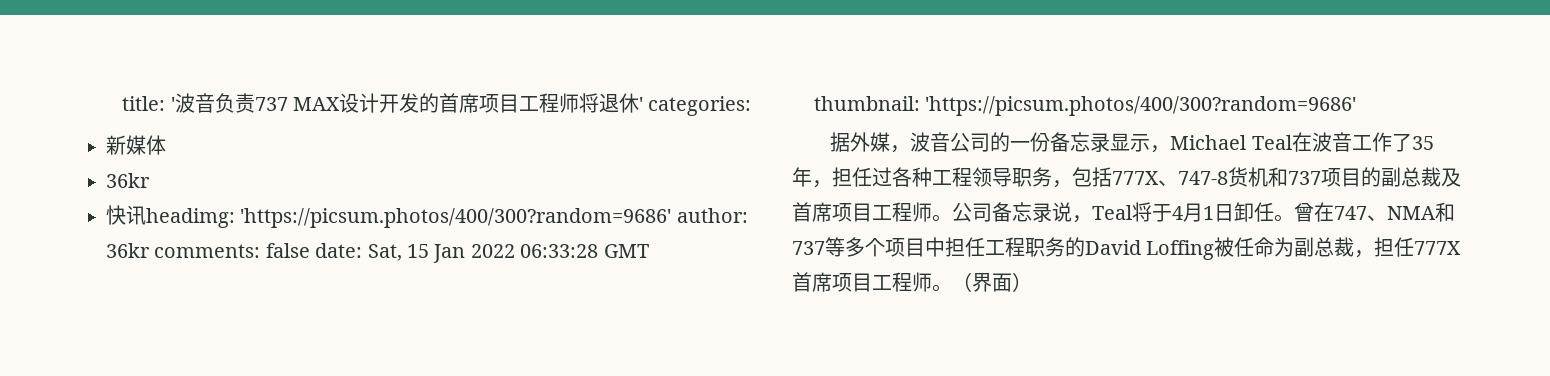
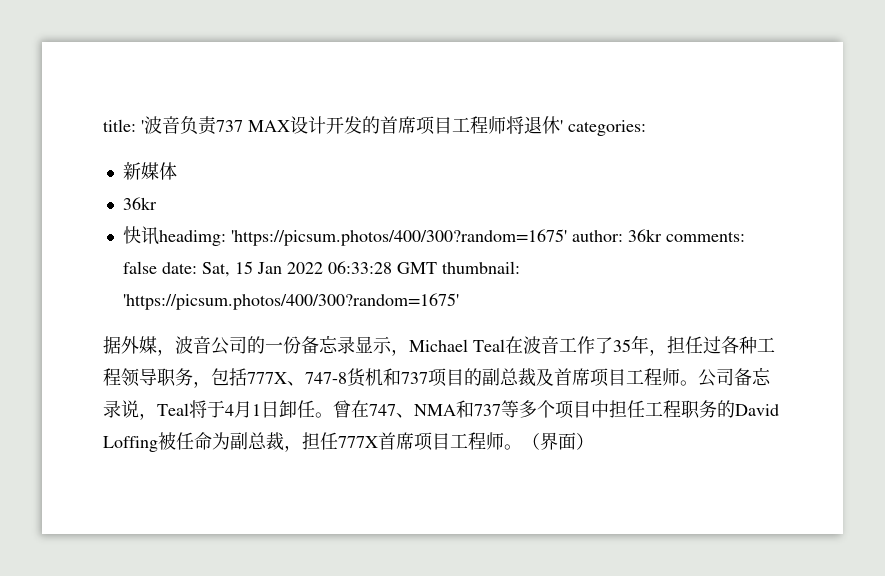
- 快讯headimg: 'https://picsum.photos/400/300?random=9686' author: 36kr comments: false date: Sat, 15 Jan 2022 06:33:28 GMT thumbnail: 'https://picsum.photos/400/300?random=9686'
+ 快讯headimg: 'https://picsum.photos/400/300?random=1675' author: 36kr comments: false date: Sat, 15 Jan 2022 06:33:28 GMT thumbnail: 'https://picsum.photos/400/300?random=1675'

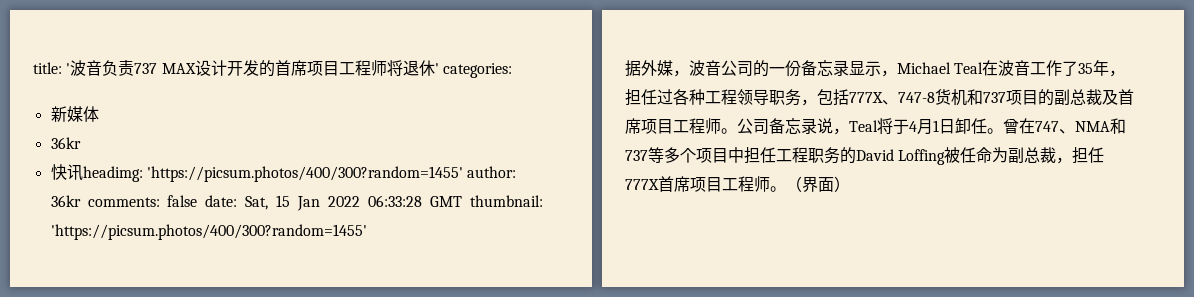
- 快讯headimg: 'https://picsum.photos/400/300?random=1675' author: 36kr comments: false date: Sat, 15 Jan 2022 06:33:28 GMT thumbnail: 'https://picsum.photos/400/300?random=1675'
+ 快讯headimg: 'https://picsum.photos/400/300?random=1455' author: 36kr comments: false date: Sat, 15 Jan 2022 06:33:28 GMT thumbnail: 'https://picsum.photos/400/300?random=1455'

